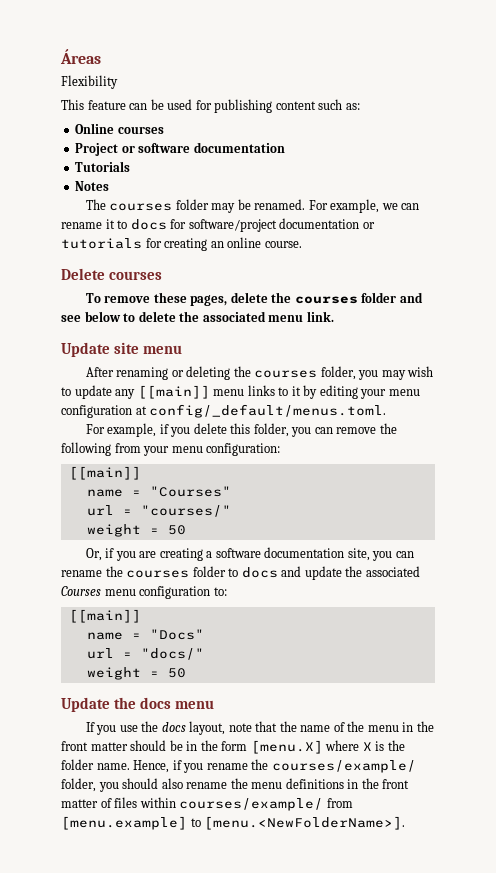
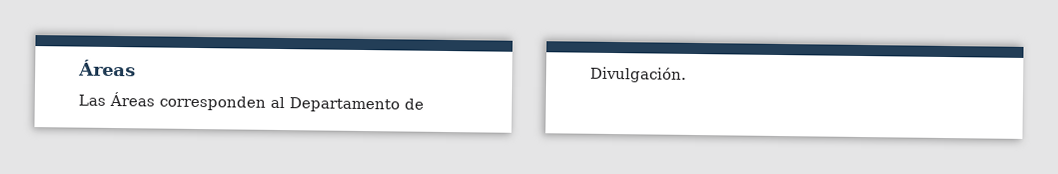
- Flexibility
- This feature can be used for publishing content such as:
- Online courses
- Project or software documentation
- Tutorials
- Notes
- The courses folder may be renamed. For example, we can rename it to docs for software/project documentation or tutorials for creating an online course.
- Delete courses
- To remove these pages, delete the courses folder and see below to delete the associated menu link.
- Update site menu
- After renaming or deleting the courses folder, you may wish to update any [[main]] menu links to it by editing your menu configuration at config/_default/menus.toml.
- For example, if you delete this folder, you can remove the following from your menu configuration:
- [[main]]
- name = "Courses"
- url = "courses/"
- weight = 50
- Or, if you are creating a software documentation site, you can rename the courses folder to docs and update the associated Courses menu configuration to:
- [[main]]
- name = "Docs"
- url = "docs/"
- weight = 50
- Update the docs menu
- If you use the docs layout, note that the name of the menu in the front matter should be in the form [menu.X] where X is the folder name. Hence, if you rename the courses/example/ folder, you should also rename the menu definitions in the front matter of files within courses/example/ from [menu.example] to [menu.<NewFolderName>].
+ Las Áreas corresponden al Departamento de Divulgación.

